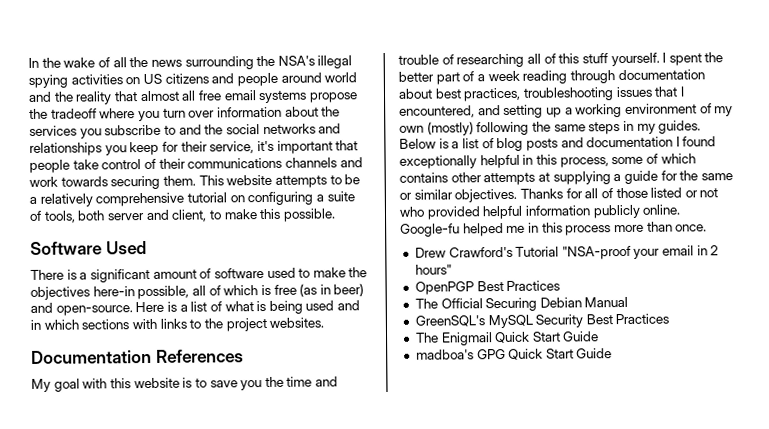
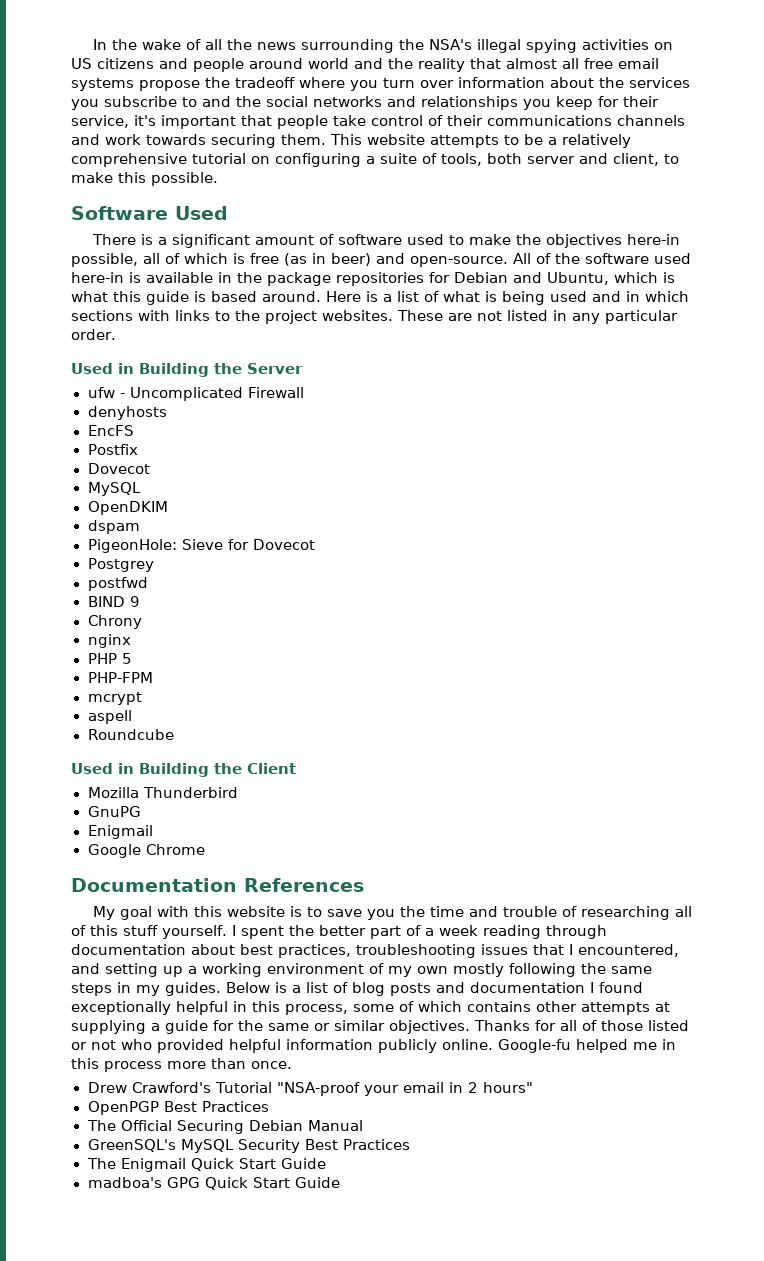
+ All of the software used here-in is available in the package repositories for Debian and Ubuntu, which is what this guide is based around.
+ These are not listed in any particular order.
+ Used in Building the Server
+ ufw - Uncomplicated Firewall
+ denyhosts
+ EncFS
+ Postfix
+ Dovecot
+ MySQL
+ OpenDKIM
+ dspam
+ PigeonHole: Sieve for Dovecot
+ Postgrey
+ postfwd
+ BIND 9
+ Chrony
+ nginx
+ PHP 5
+ PHP-FPM
+ mcrypt
+ aspell
+ Roundcube
+ Used in Building the Client
+ Mozilla Thunderbird
+ GnuPG
+ Enigmail
+ Google Chrome
- I spent the better part of a week reading through documentation about best practices, troubleshooting issues that I encountered, and setting up a working environment of my own (mostly) following the same steps in my guides.
+ I spent the better part of a week reading through documentation about best practices, troubleshooting issues that I encountered, and setting up a working environment of my own mostly following the same steps in my guides.

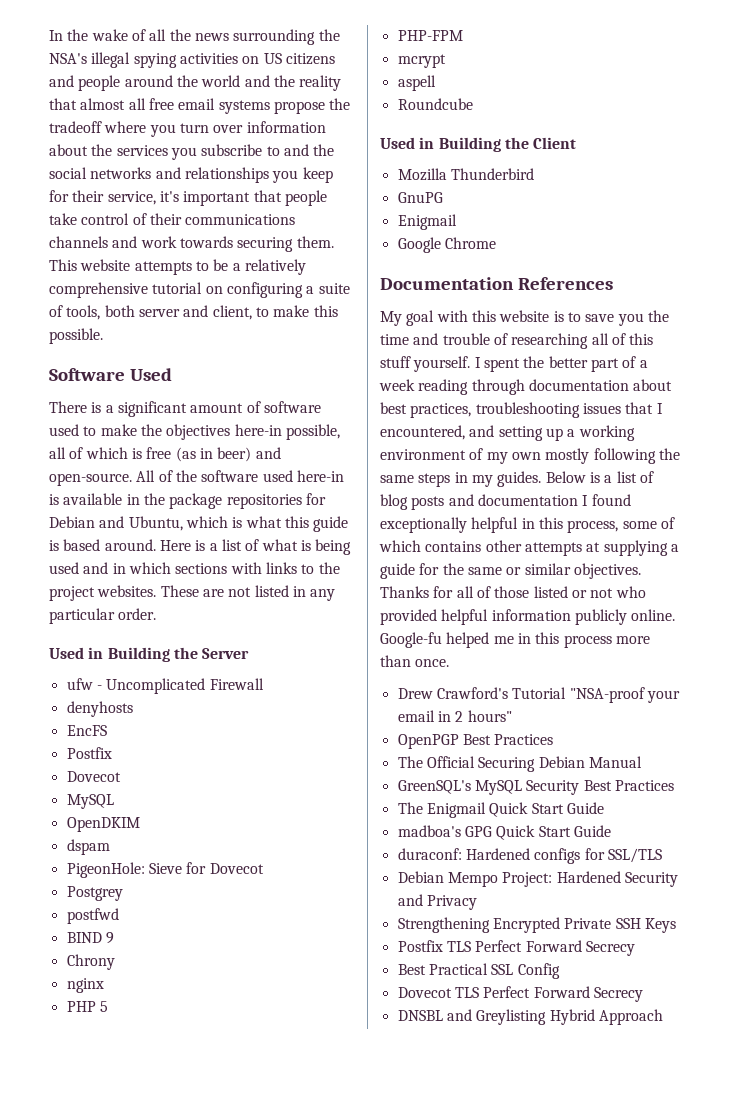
- In the wake of all the news surrounding the NSA's illegal spying activities on US citizens and people around world and the reality that almost all free email systems propose the tradeoff where you turn over information about the services you subscribe to and the social networks and relationships you keep for their service, it's important that people take control of their communications channels and work towards securing them.
+ In the wake of all the news surrounding the NSA's illegal spying activities on US citizens and people around the world and the reality that almost all free email systems propose the tradeoff where you turn over information about the services you subscribe to and the social networks and relationships you keep for their service, it's important that people take control of their communications channels and work towards securing them.
+ duraconf: Hardened configs for SSL/TLS
+ Debian Mempo Project: Hardened Security and Privacy
+ Strengthening Encrypted Private SSH Keys
+ Postfix TLS Perfect Forward Secrecy
+ Best Practical SSL Config
+ Dovecot TLS Perfect Forward Secrecy
+ DNSBL and Greylisting Hybrid Approach

